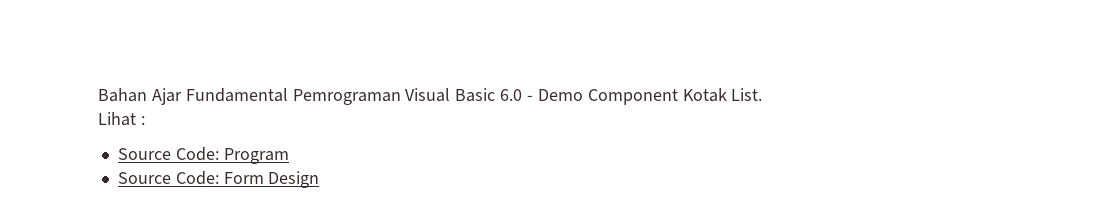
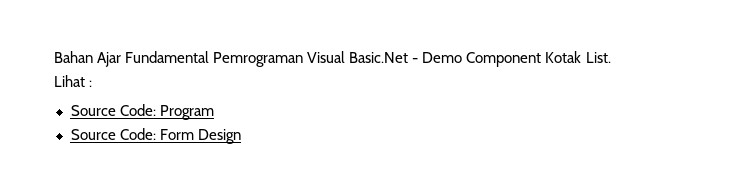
- Bahan Ajar Fundamental Pemrograman Visual Basic 6.0 - Demo Component Kotak List.
+ Bahan Ajar Fundamental Pemrograman Visual Basic.Net - Demo Component Kotak List.

